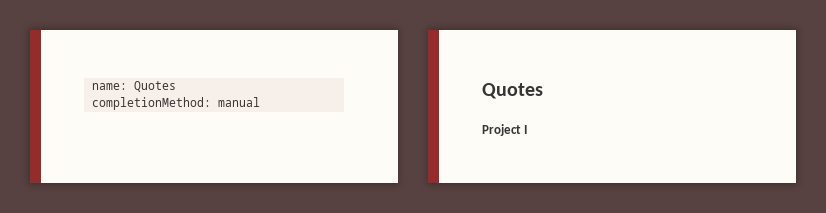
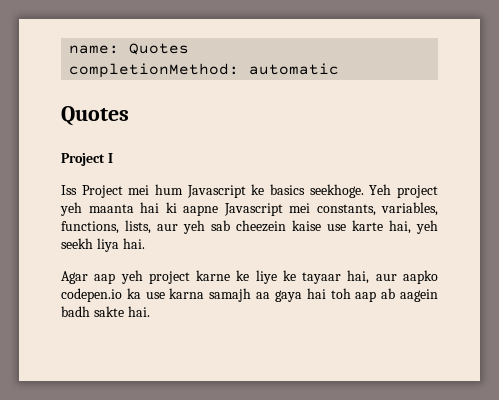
- completionMethod: manual
+ completionMethod: automatic
+ Iss Project mei hum Javascript ke basics seekhoge. Yeh project yeh maanta hai ki aapne Javascript mei constants, variables, functions, lists, aur yeh sab cheezein kaise use karte hai, yeh seekh liya hai.
+ Agar aap yeh project karne ke liye ke tayaar hai, aur aapko codepen.io ka use karna samajh aa gaya hai toh aap ab aagein badh sakte hai.

